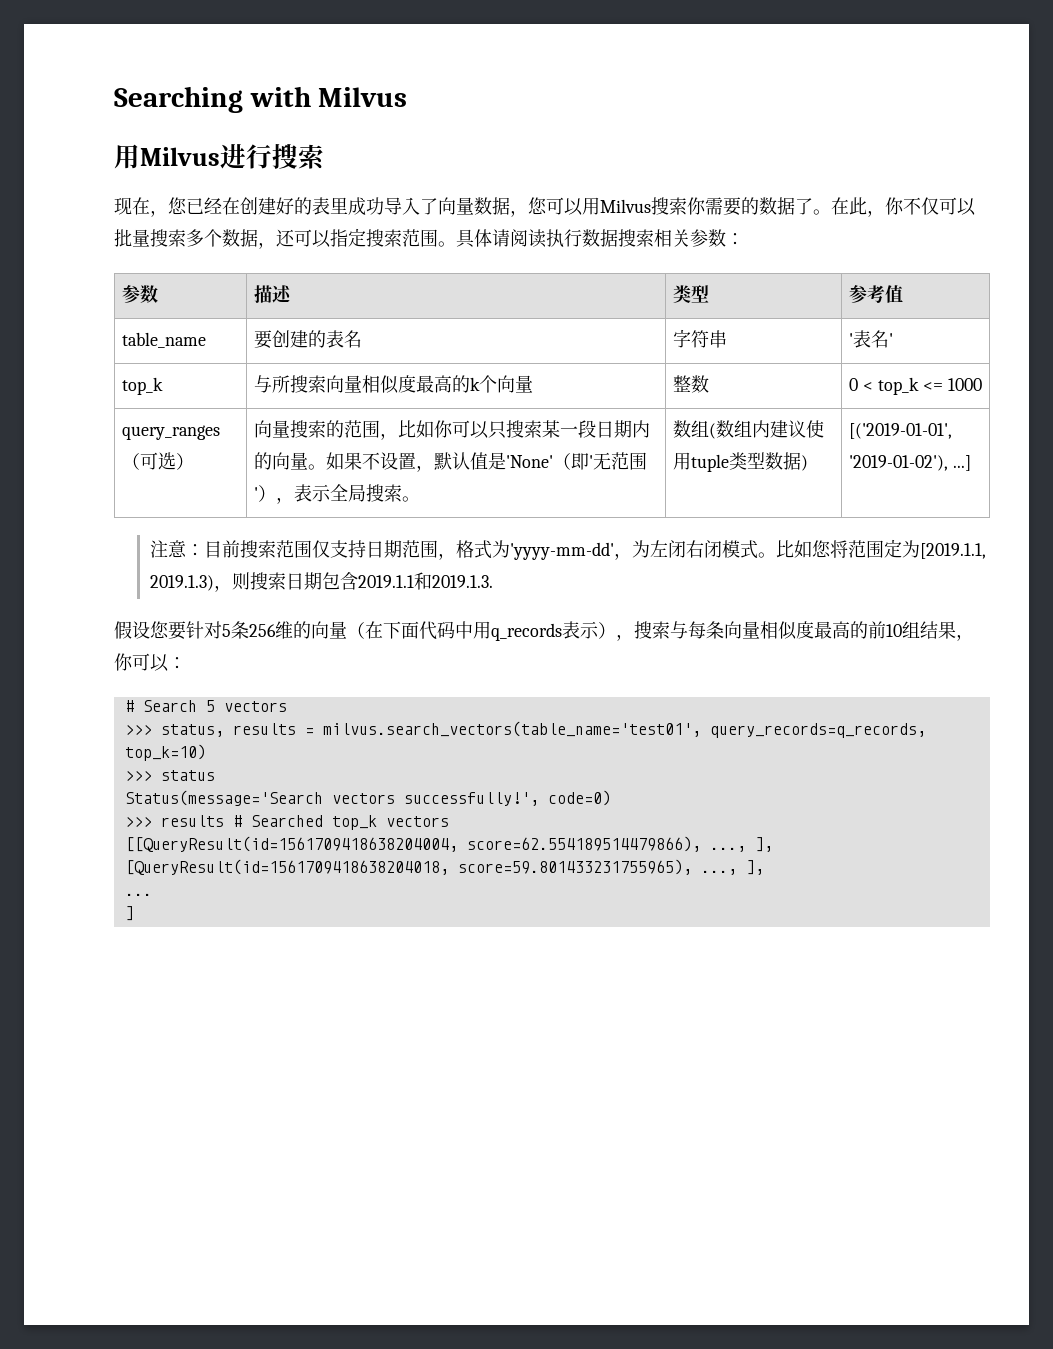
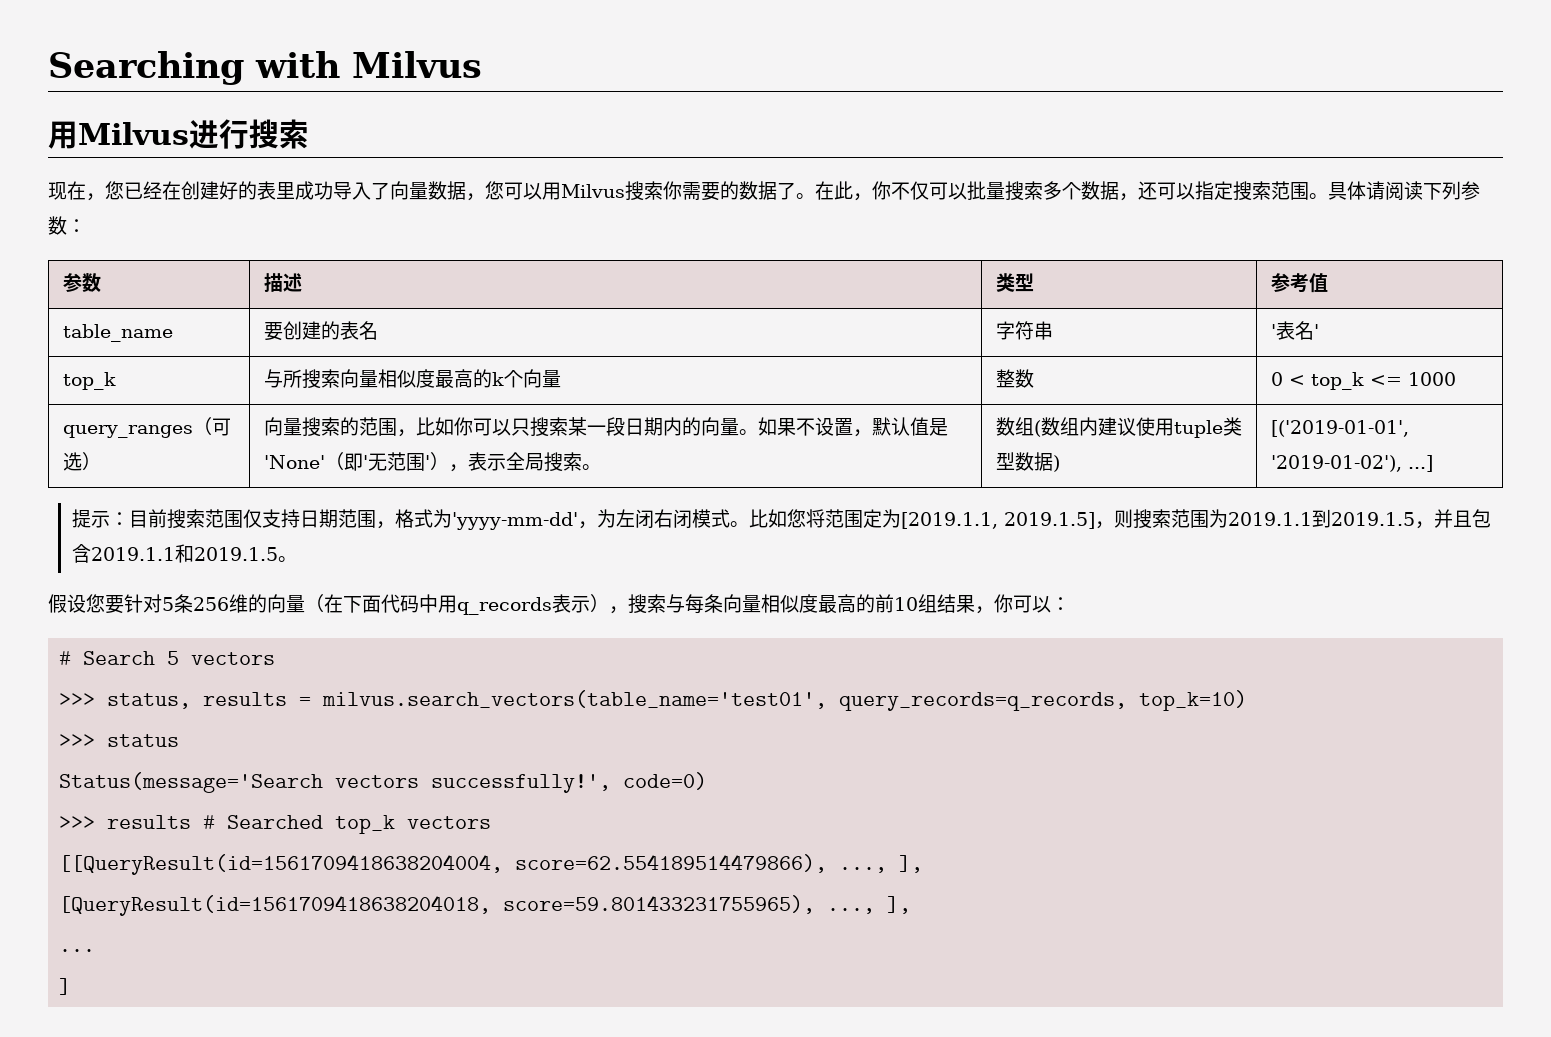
- 具体请阅读执行数据搜索相关参数：
+ 具体请阅读下列参数：
- 注意：目前搜索范围仅支持日期范围，格式为'yyyy-mm-dd'，为左闭右闭模式。
+ 提示：目前搜索范围仅支持日期范围，格式为'yyyy-mm-dd'，为左闭右闭模式。
- 比如您将范围定为[2019.1.1, 2019.1.3)，则搜索日期包含2019.1.1和2019.1.3.
+ 比如您将范围定为[2019.1.1, 2019.1.5]，则搜索范围为2019.1.1到2019.1.5，并且包含2019.1.1和2019.1.5。

